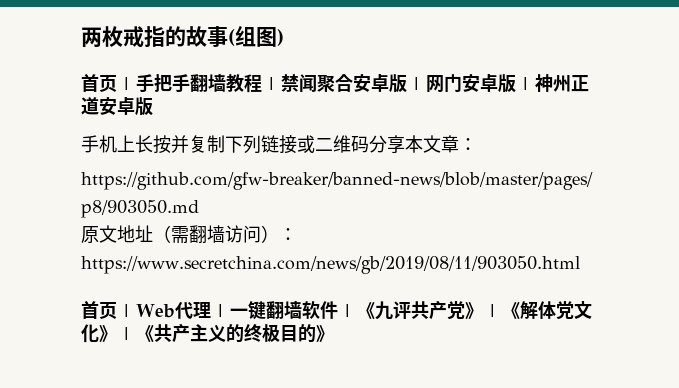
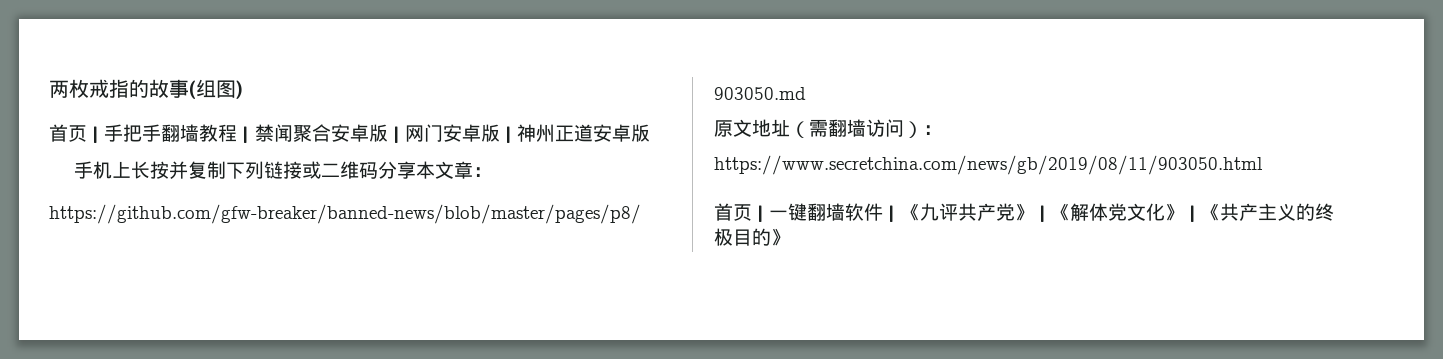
- 首页 | Web代理 | 一键翻墙软件 | 《九评共产党》 | 《解体党文化》 | 《共产主义的终极目的》
+ 首页 | 一键翻墙软件 | 《九评共产党》 | 《解体党文化》 | 《共产主义的终极目的》

